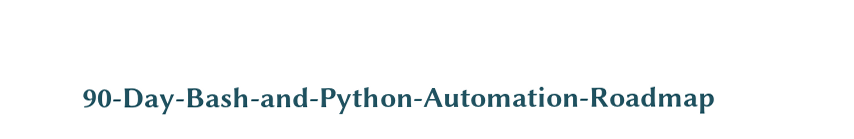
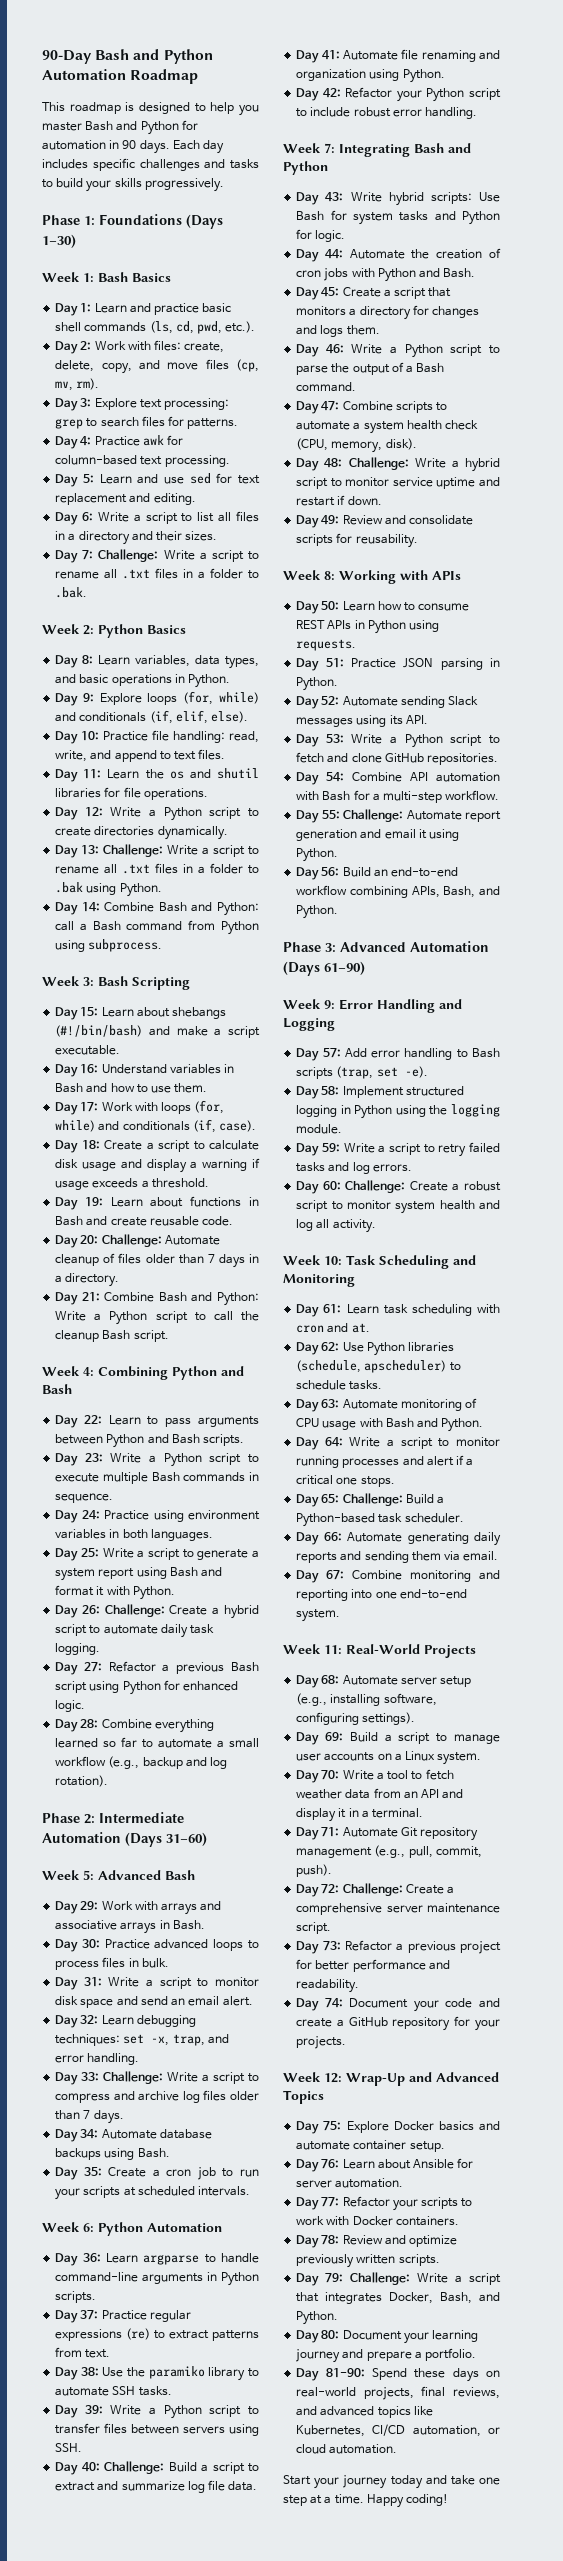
- 90-Day-Bash-and-Python-Automation-Roadmap
+ 90-Day Bash and Python Automation Roadmap
+ This roadmap is designed to help you master Bash and Python for automation in 90 days. Each day includes specific challenges and tasks to build your skills progressively.
+ Phase 1: Foundations (Days 1–30)
+ Week 1: Bash Basics
+ Day 1: Learn and practice basic shell commands (ls, cd, pwd, etc.).
+ Day 2: Work with files: create, delete, copy, and move files (cp, mv, rm).
+ Day 3: Explore text processing: grep to search files for patterns.
+ Day 4: Practice awk for column-based text processing.
+ Day 5: Learn and use sed for text replacement and editing.
+ Day 6: Write a script to list all files in a directory and their sizes.
+ Day 7: Challenge: Write a script to rename all .txt files in a folder to .bak.
+ Week 2: Python Basics
+ Day 8: Learn variables, data types, and basic operations in Python.
+ Day 9: Explore loops (for, while) and conditionals (if, elif, else).
+ Day 10: Practice file handling: read, write, and append to text files.
+ Day 11: Learn the os and shutil libraries for file operations.
+ Day 12: Write a Python script to create directories dynamically.
+ Day 13: Challenge: Write a script to rename all .txt files in a folder to .bak using Python.
+ Day 14: Combine Bash and Python: call a Bash command from Python using subprocess.
+ Week 3: Bash Scripting
+ Day 15: Learn about shebangs (#!/bin/bash) and make a script executable.
+ Day 16: Understand variables in Bash and how to use them.
+ Day 17: Work with loops (for, while) and conditionals (if, case).
+ Day 18: Create a script to calculate disk usage and display a warning if usage exceeds a threshold.
+ Day 19: Learn about functions in Bash and create reusable code.
+ Day 20: Challenge: Automate cleanup of files older than 7 days in a directory.
+ Day 21: Combine Bash and Python: Write a Python script to call the cleanup Bash script.
+ Week 4: Combining Python and Bash
+ Day 22: Learn to pass arguments between Python and Bash scripts.
+ Day 23: Write a Python script to execute multiple Bash commands in sequence.
+ Day 24: Practice using environment variables in both languages.
+ Day 25: Write a script to generate a system report using Bash and format it with Python.
+ Day 26: Challenge: Create a hybrid script to automate daily task logging.
+ Day 27: Refactor a previous Bash script using Python for enhanced logic.
+ Day 28: Combine everything learned so far to automate a small workflow (e.g., backup and log rotation).
+ Phase 2: Intermediate Automation (Days 31–60)
+ Week 5: Advanced Bash
+ Day 29: Work with arrays and associative arrays in Bash.
+ Day 30: Practice advanced loops to process files in bulk.
+ Day 31: Write a script to monitor disk space and send an email alert.
+ Day 32: Learn debugging techniques: set -x, trap, and error handling.
+ Day 33: Challenge: Write a script to compress and archive log files older than 7 days.
+ Day 34: Automate database backups using Bash.
+ Day 35: Create a cron job to run your scripts at scheduled intervals.
+ Week 6: Python Automation
+ Day 36: Learn argparse to handle command-line arguments in Python scripts.
+ Day 37: Practice regular expressions (re) to extract patterns from text.
+ Day 38: Use the paramiko library to automate SSH tasks.
+ Day 39: Write a Python script to transfer files between servers using SSH.
+ Day 40: Challenge: Build a script to extract and summarize log file data.
+ Day 41: Automate file renaming and organization using Python.
+ Day 42: Refactor your Python script to include robust error handling.
+ Week 7: Integrating Bash and Python
+ Day 43: Write hybrid scripts: Use Bash for system tasks and Python for logic.
+ Day 44: Automate the creation of cron jobs with Python and Bash.
+ Day 45: Create a script that monitors a directory for changes and logs them.
+ Day 46: Write a Python script to parse the output of a Bash command.
+ Day 47: Combine scripts to automate a system health check (CPU, memory, disk).
+ Day 48: Challenge: Write a hybrid script to monitor service uptime and restart if down.
+ Day 49: Review and consolidate scripts for reusability.
+ Week 8: Working with APIs
+ Day 50: Learn how to consume REST APIs in Python using requests.
+ Day 51: Practice JSON parsing in Python.
+ Day 52: Automate sending Slack messages using its API.
+ Day 53: Write a Python script to fetch and clone GitHub repositories.
+ Day 54: Combine API automation with Bash for a multi-step workflow.
+ Day 55: Challenge: Automate report generation and email it using Python.
+ Day 56: Build an end-to-end workflow combining APIs, Bash, and Python.
+ Phase 3: Advanced Automation (Days 61–90)
+ Week 9: Error Handling and Logging
+ Day 57: Add error handling to Bash scripts (trap, set -e).
+ Day 58: Implement structured logging in Python using the logging module.
+ Day 59: Write a script to retry failed tasks and log errors.
+ Day 60: Challenge: Create a robust script to monitor system health and log all activity.
+ Week 10: Task Scheduling and Monitoring
+ Day 61: Learn task scheduling with cron and at.
+ Day 62: Use Python libraries (schedule, apscheduler) to schedule tasks.
+ Day 63: Automate monitoring of CPU usage with Bash and Python.
+ Day 64: Write a script to monitor running processes and alert if a critical one stops.
+ Day 65: Challenge: Build a Python-based task scheduler.
+ Day 66: Automate generating daily reports and sending them via email.
+ Day 67: Combine monitoring and reporting into one end-to-end system.
+ Week 11: Real-World Projects
+ Day 68: Automate server setup (e.g., installing software, configuring settings).
+ Day 69: Build a script to manage user accounts on a Linux system.
+ Day 70: Write a tool to fetch weather data from an API and display it in a terminal.
+ Day 71: Automate Git repository management (e.g., pull, commit, push).
+ Day 72: Challenge: Create a comprehensive server maintenance script.
+ Day 73: Refactor a previous project for better performance and readability.
+ Day 74: Document your code and create a GitHub repository for your projects.
+ Week 12: Wrap-Up and Advanced Topics
+ Day 75: Explore Docker basics and automate container setup.
+ Day 76: Learn about Ansible for server automation.
+ Day 77: Refactor your scripts to work with Docker containers.
+ Day 78: Review and optimize previously written scripts.
+ Day 79: Challenge: Write a script that integrates Docker, Bash, and Python.
+ Day 80: Document your learning journey and prepare a portfolio.
+ Day 81-90: Spend these days on real-world projects, final reviews, and advanced topics like Kubernetes, CI/CD automation, or cloud automation.
+ Start your journey today and take one step at a time. Happy coding!

